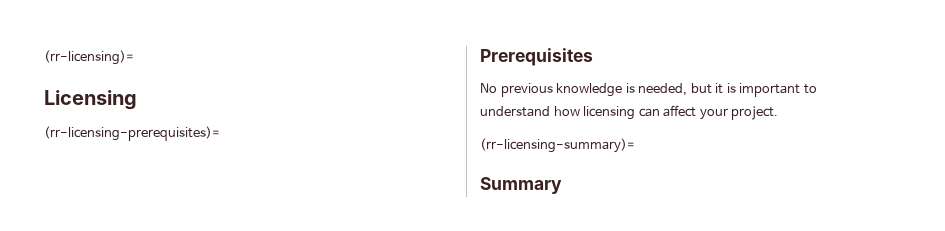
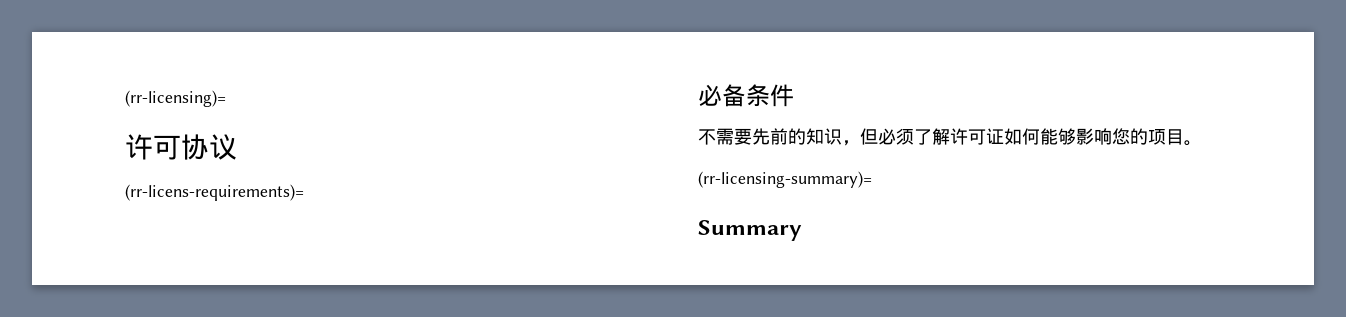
- Licensing
- (rr-licensing-prerequisites)=
- Prerequisites
- No previous knowledge is needed, but it is important to understand how licensing can affect your project.
+ 许可协议
+ (rr-licens-requirements)=
+ 必备条件
+ 不需要先前的知识，但必须了解许可证如何能够影响您的项目。

